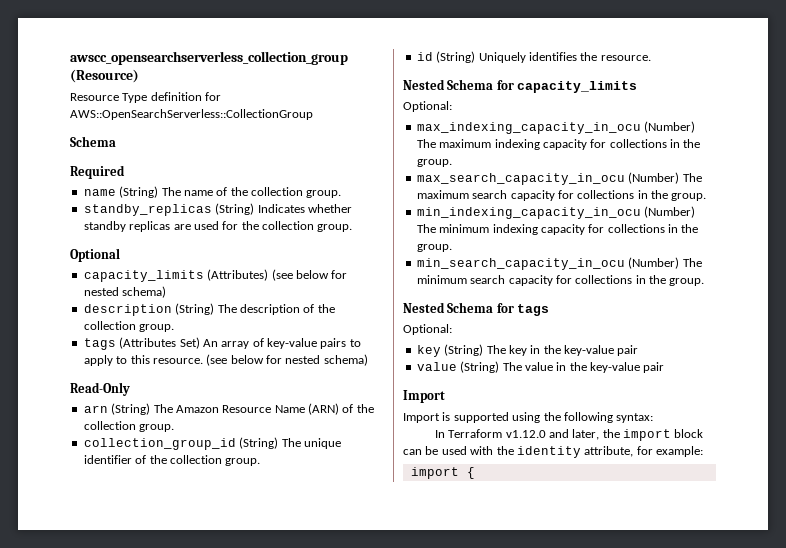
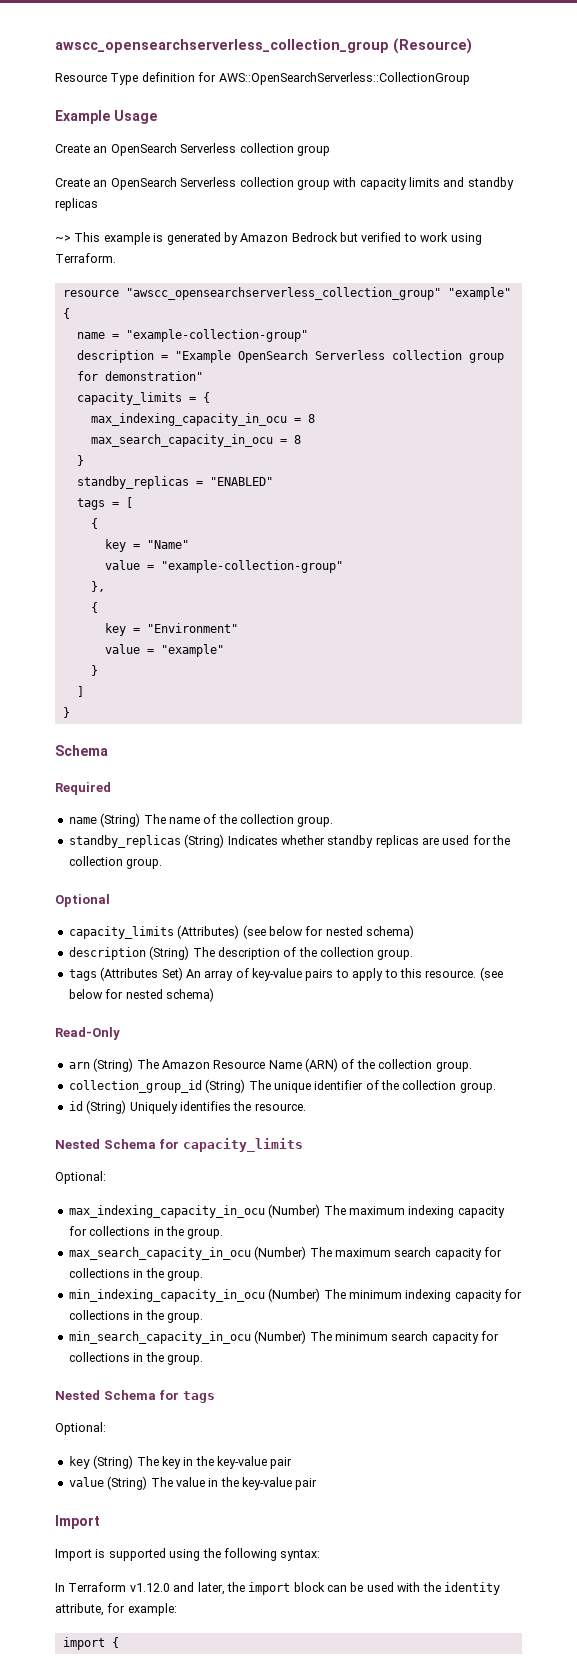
+ Example Usage
+ Create an OpenSearch Serverless collection group
+ Create an OpenSearch Serverless collection group with capacity limits and standby replicas
+ ~> This example is generated by Amazon Bedrock but verified to work using Terraform.
+ resource "awscc_opensearchserverless_collection_group" "example" {
+ name = "example-collection-group"
+ description = "Example OpenSearch Serverless collection group for demonstration"
+ capacity_limits = {
+ max_indexing_capacity_in_ocu = 8
+ max_search_capacity_in_ocu = 8
+ }
+ standby_replicas = "ENABLED"
+ tags = [
+ {
+ key = "Name"
+ value = "example-collection-group"
+ },
+ {
+ key = "Environment"
+ value = "example"
+ }
+ ]
+ }

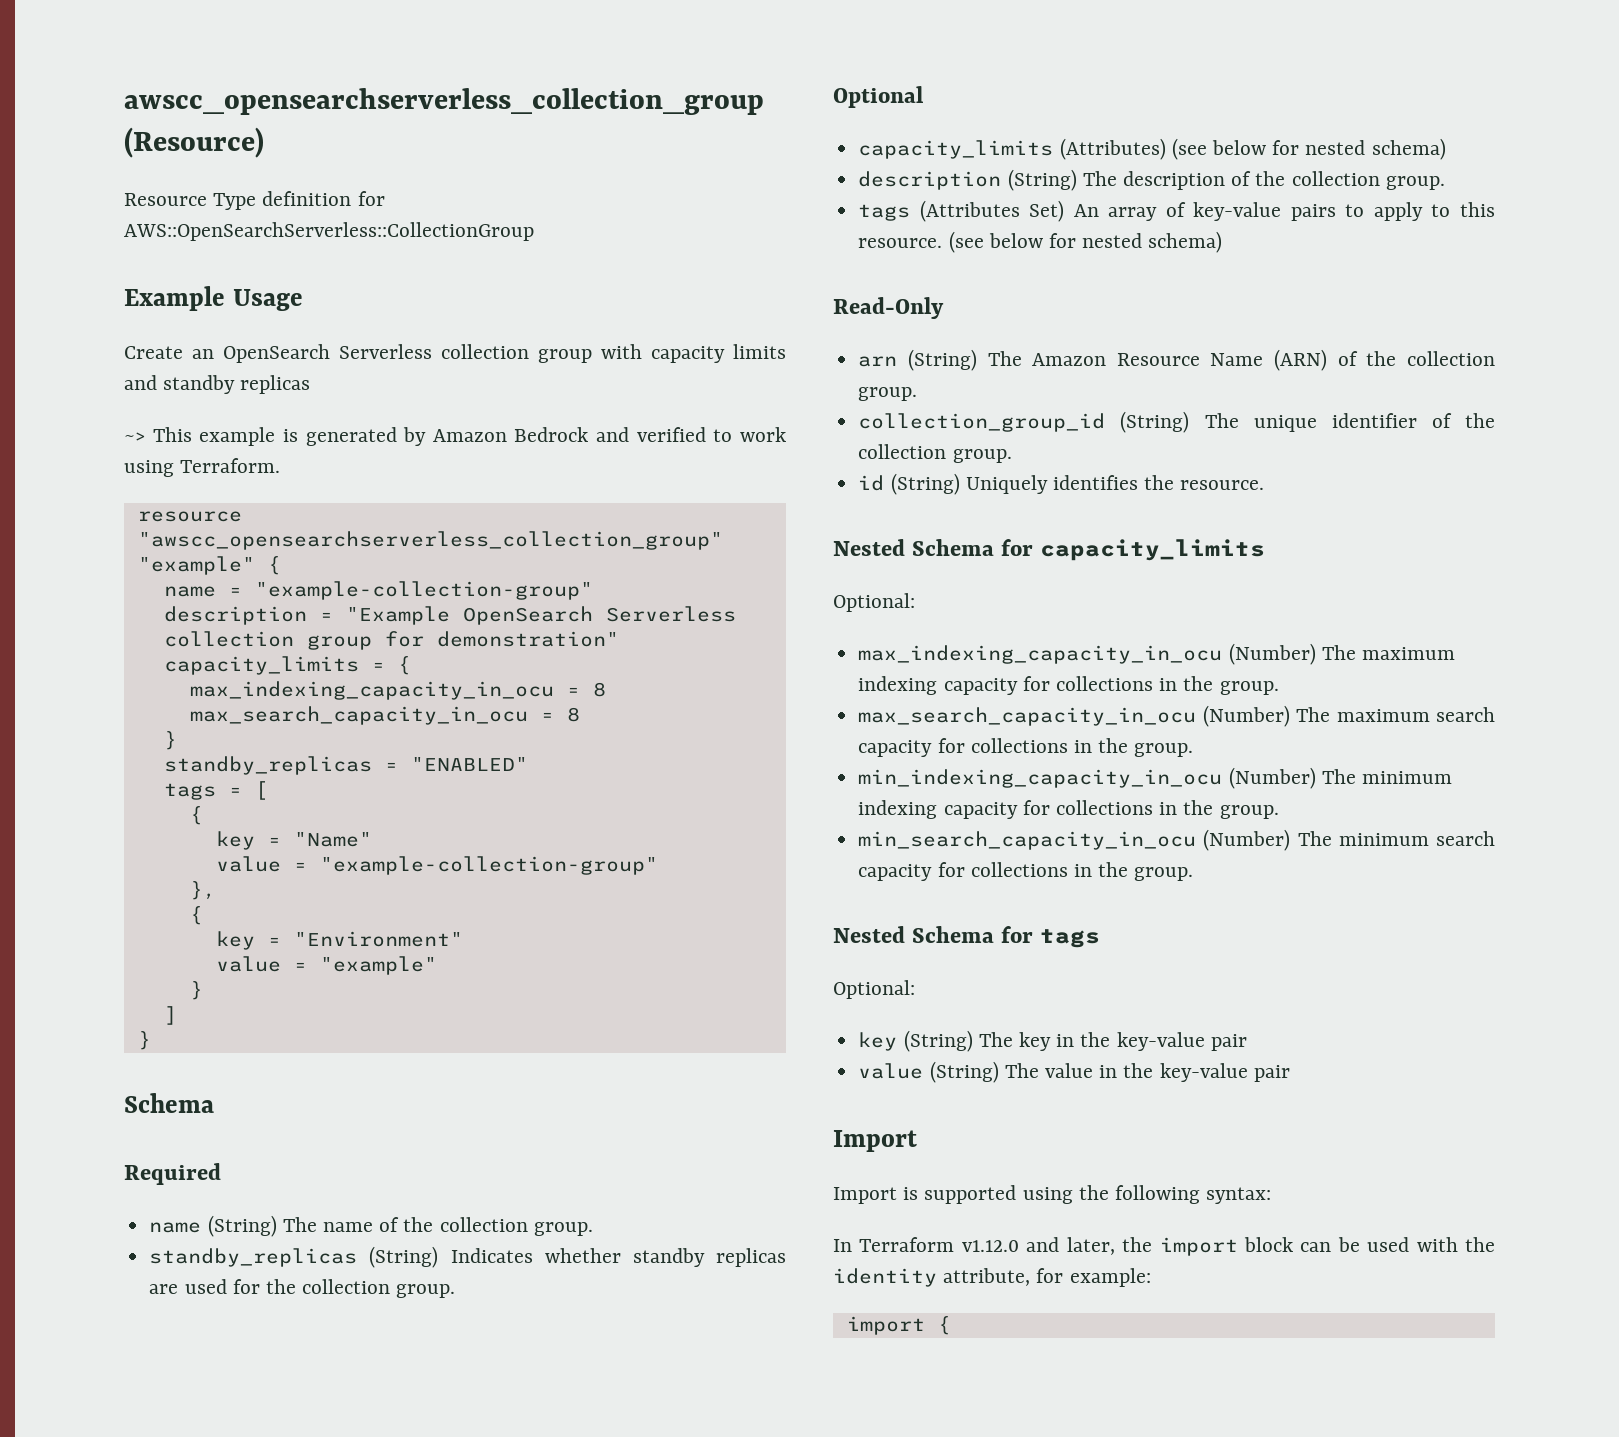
  Example Usage
- Create an OpenSearch Serverless collection group
- ~> This example is generated by Amazon Bedrock but verified to work using Terraform.
+ ~> This example is generated by Amazon Bedrock and verified to work using Terraform.

